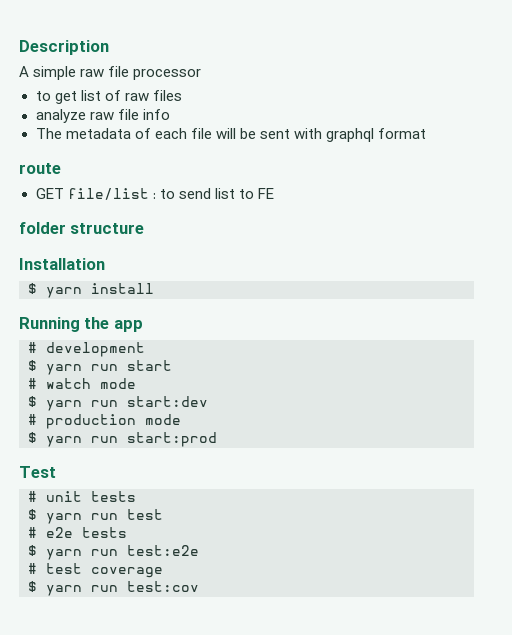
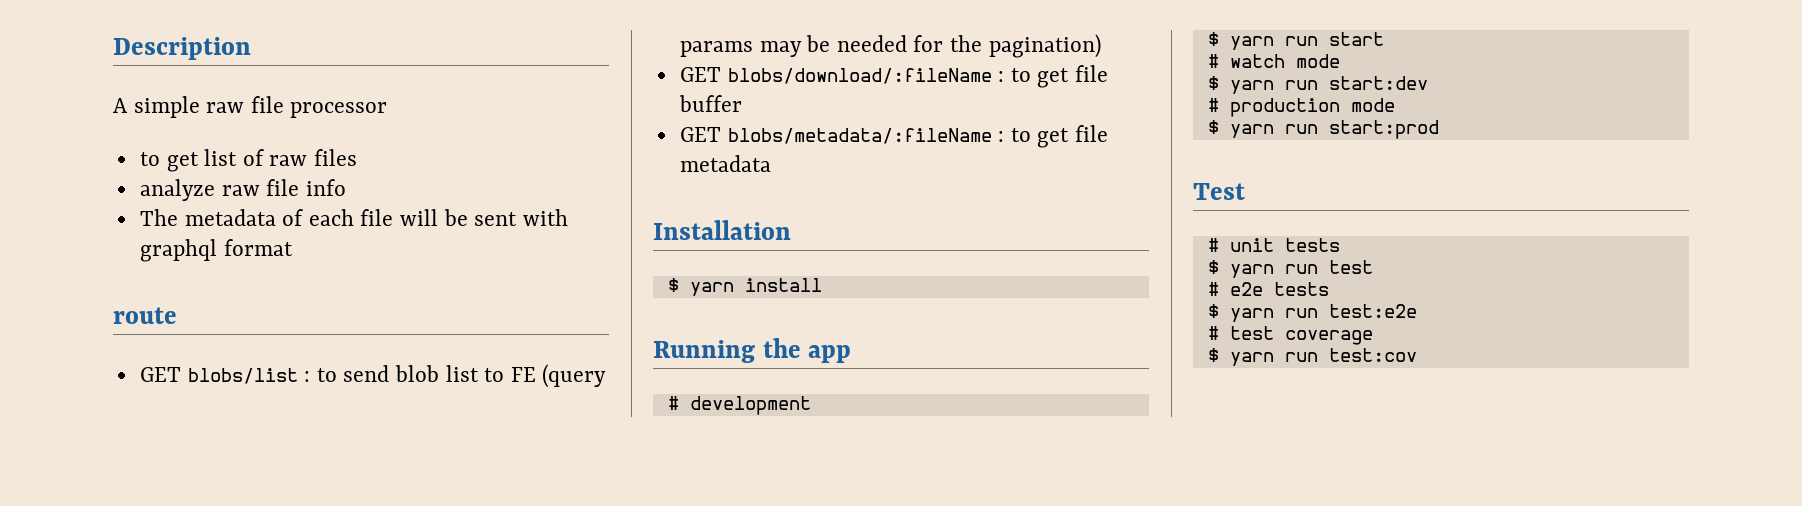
- GET file/list : to send list to FE
- folder structure
+ GET blobs/list : to send blob list to FE (query params may be needed for the pagination)
+ GET blobs/download/:fileName : to get file buffer
+ GET blobs/metadata/:fileName : to get file metadata

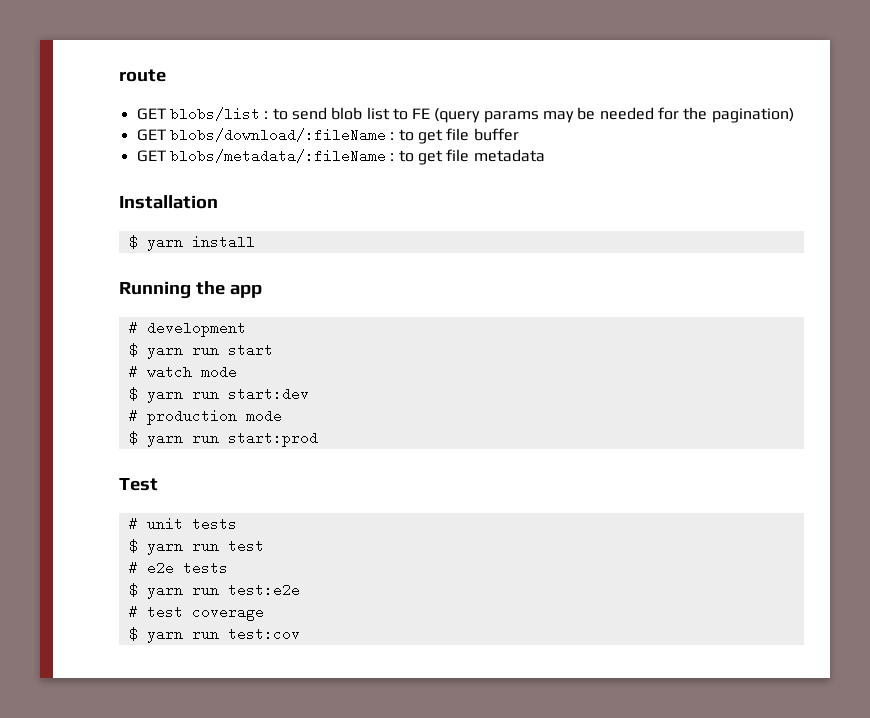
- Description
- A simple raw file processor
- to get list of raw files
- analyze raw file info
- The metadata of each file will be sent with graphql format

